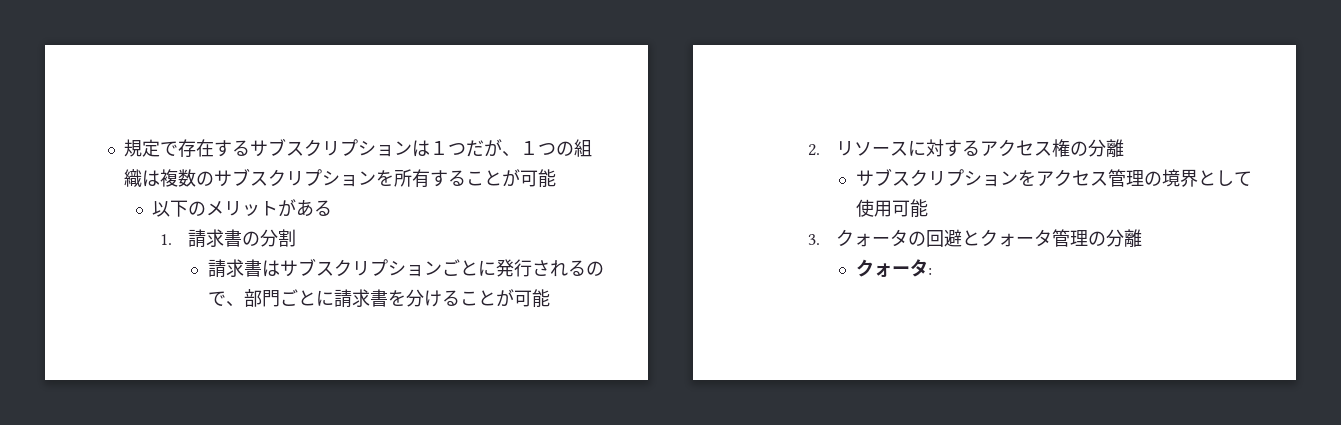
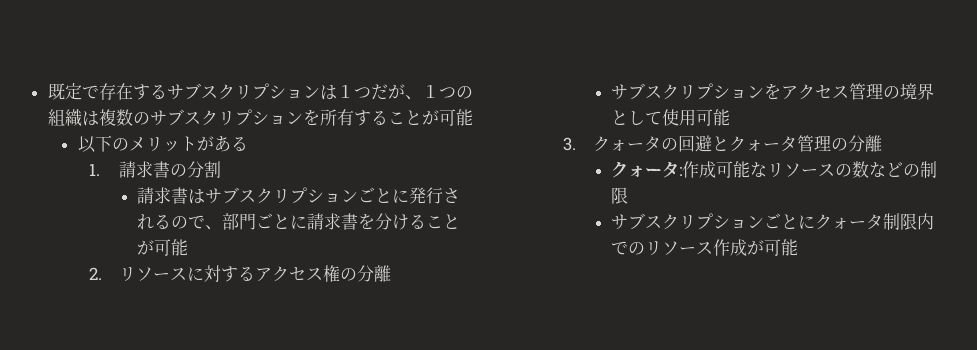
- 規定で存在するサブスクリプションは１つだが、１つの組織は複数のサブスクリプションを所有することが可能
+ 既定で存在するサブスクリプションは１つだが、１つの組織は複数のサブスクリプションを所有することが可能
- クォータ:
+ クォータ:作成可能なリソースの数などの制限
+ サブスクリプションごとにクォータ制限内でのリソース作成が可能

